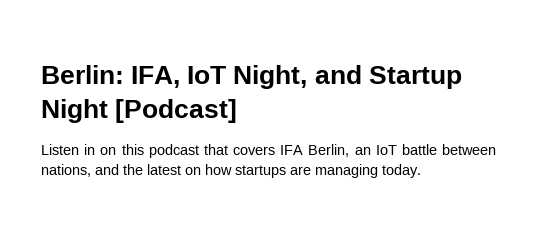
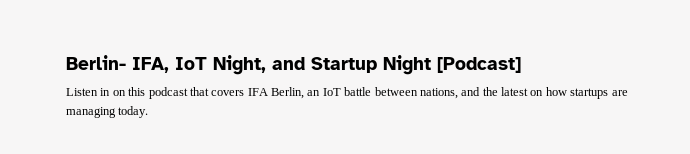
- Berlin: IFA, IoT Night, and Startup Night [Podcast]
+ Berlin- IFA, IoT Night, and Startup Night [Podcast]

